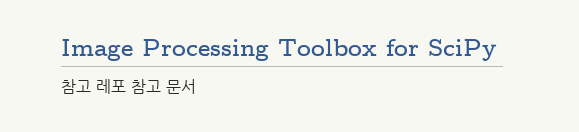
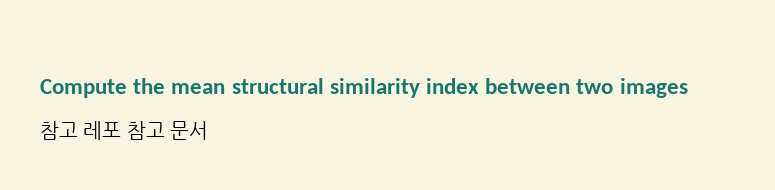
- Image Processing Toolbox for SciPy
+ Compute the mean structural similarity index between two images

